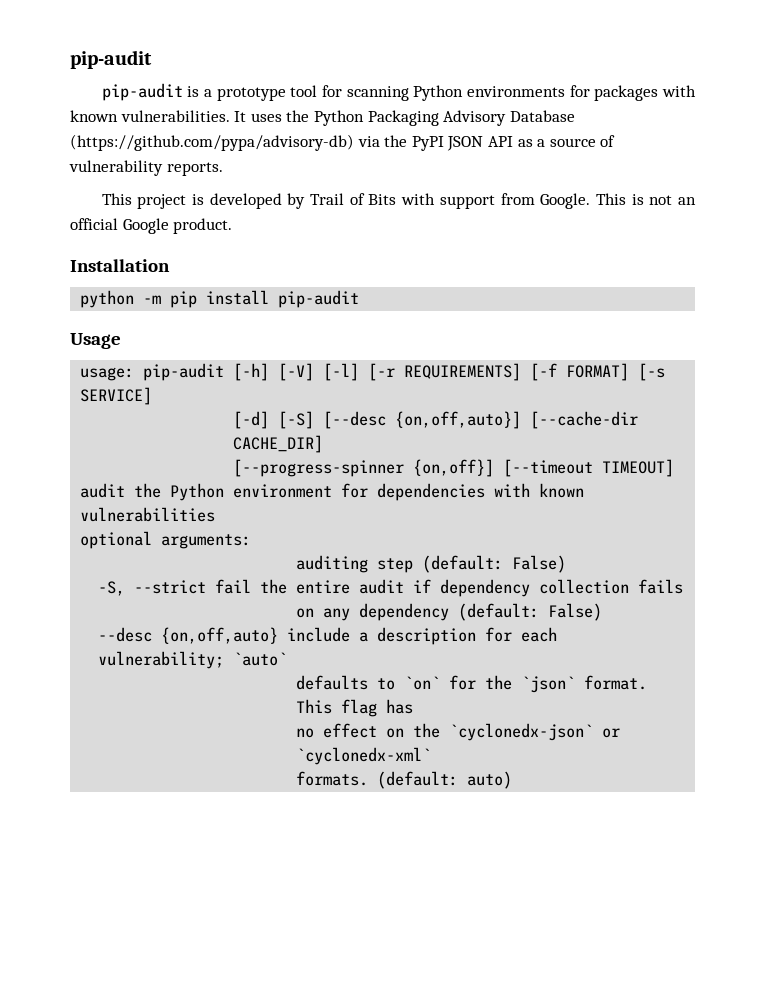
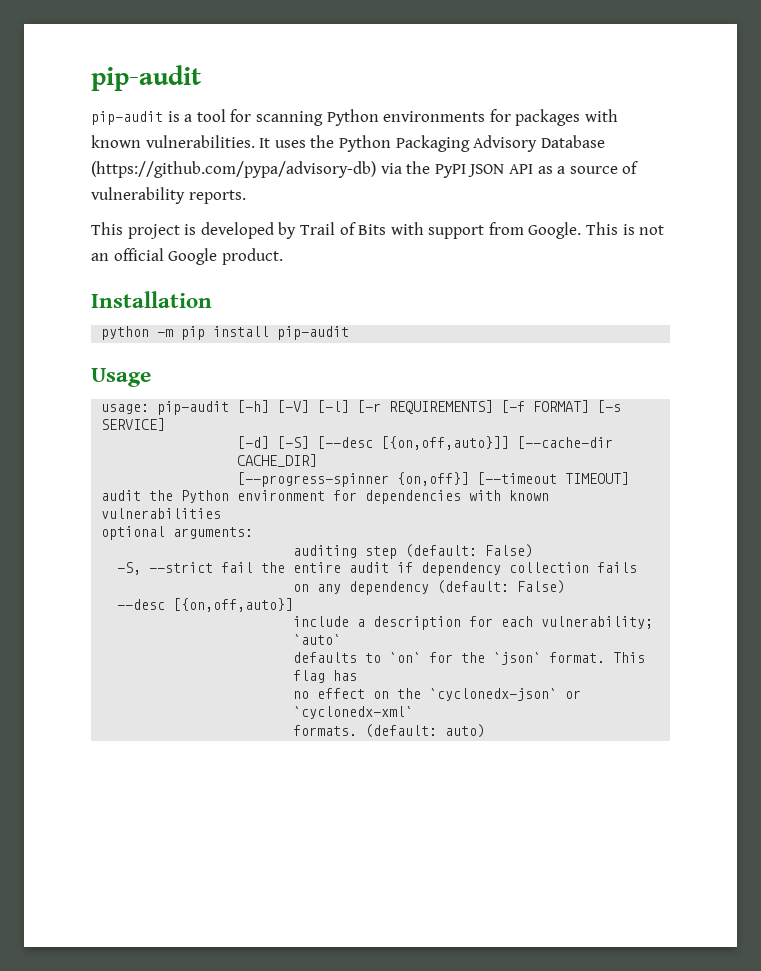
- pip-audit is a prototype tool for scanning Python environments for packages with known vulnerabilities.
+ pip-audit is a tool for scanning Python environments for packages with known vulnerabilities.
- [-d] [-S] [--desc {on,off,auto}] [--cache-dir CACHE_DIR]
+ [-d] [-S] [--desc [{on,off,auto}]] [--cache-dir CACHE_DIR]
- --desc {on,off,auto} include a description for each vulnerability; `auto`
+ --desc [{on,off,auto}]
+ include a description for each vulnerability; `auto`

